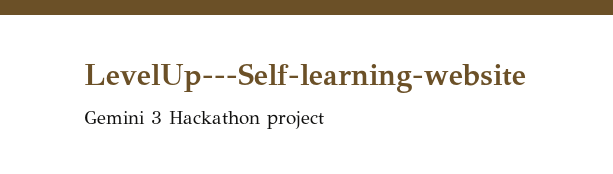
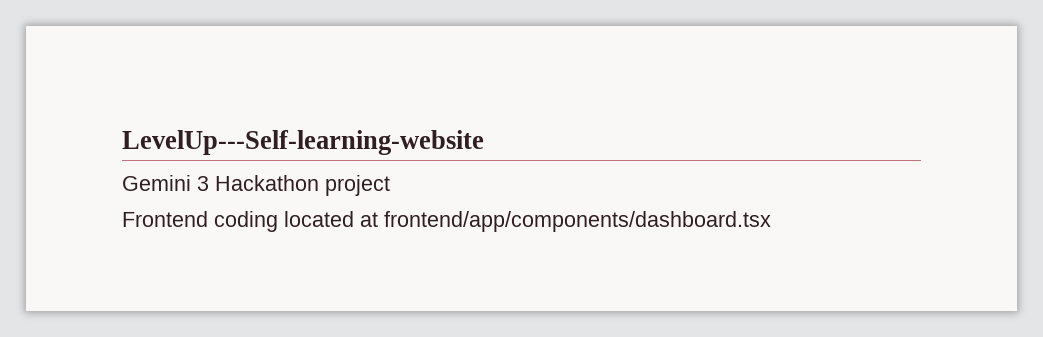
+ Frontend coding located at frontend/app/components/dashboard.tsx

